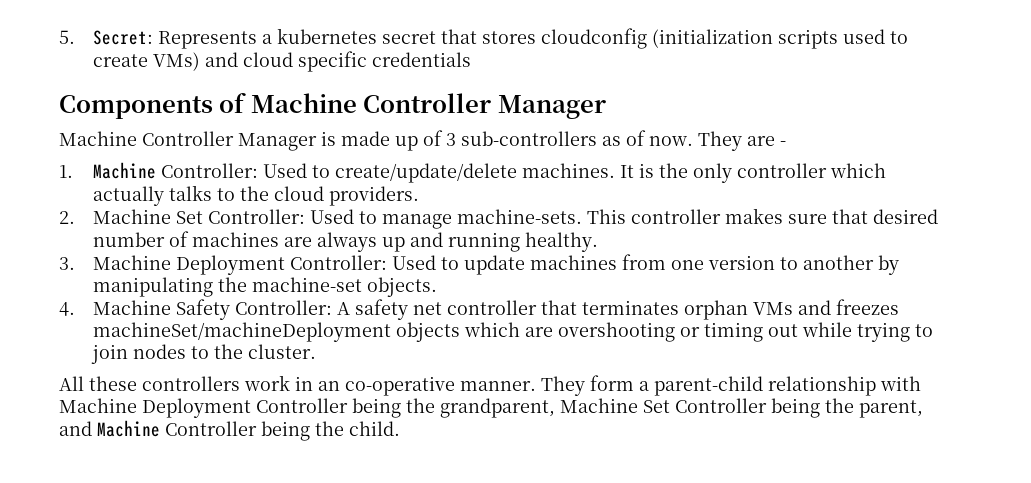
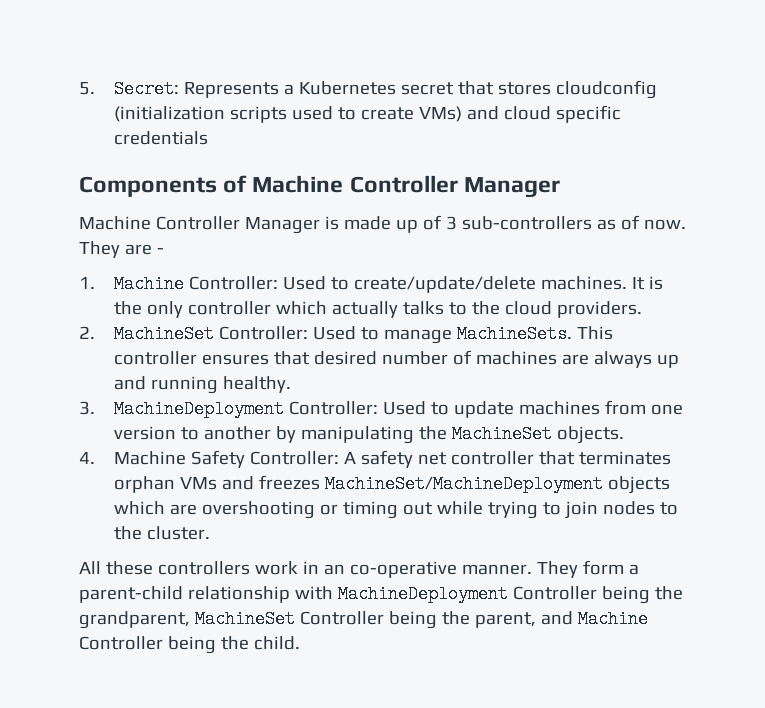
- 5. Secret: Represents a kubernetes secret that stores cloudconfig (initialization scripts used to create VMs) and cloud specific credentials
+ 5. Secret: Represents a Kubernetes secret that stores cloudconfig (initialization scripts used to create VMs) and cloud specific credentials
- 2. Machine Set Controller: Used to manage machine-sets.
+ 2. MachineSet Controller: Used to manage MachineSets.
- This controller makes sure that desired number of machines are always up and running healthy.
+ This controller ensures that desired number of machines are always up and running healthy.
- 3. Machine Deployment Controller: Used to update machines from one version to another by manipulating the machine-set objects.
+ 3. MachineDeployment Controller: Used to update machines from one version to another by manipulating the MachineSet objects.
- 4. Machine Safety Controller: A safety net controller that terminates orphan VMs and freezes machineSet/machineDeployment objects which are overshooting or timing out while trying to join nodes to the cluster.
+ 4. Machine Safety Controller: A safety net controller that terminates orphan VMs and freezes MachineSet/MachineDeployment objects which are overshooting or timing out while trying to join nodes to the cluster.
- They form a parent-child relationship with Machine Deployment Controller being the grandparent, Machine Set Controller being the parent, and Machine Controller being the child.
+ They form a parent-child relationship with MachineDeployment Controller being the grandparent, MachineSet Controller being the parent, and Machine Controller being the child.

